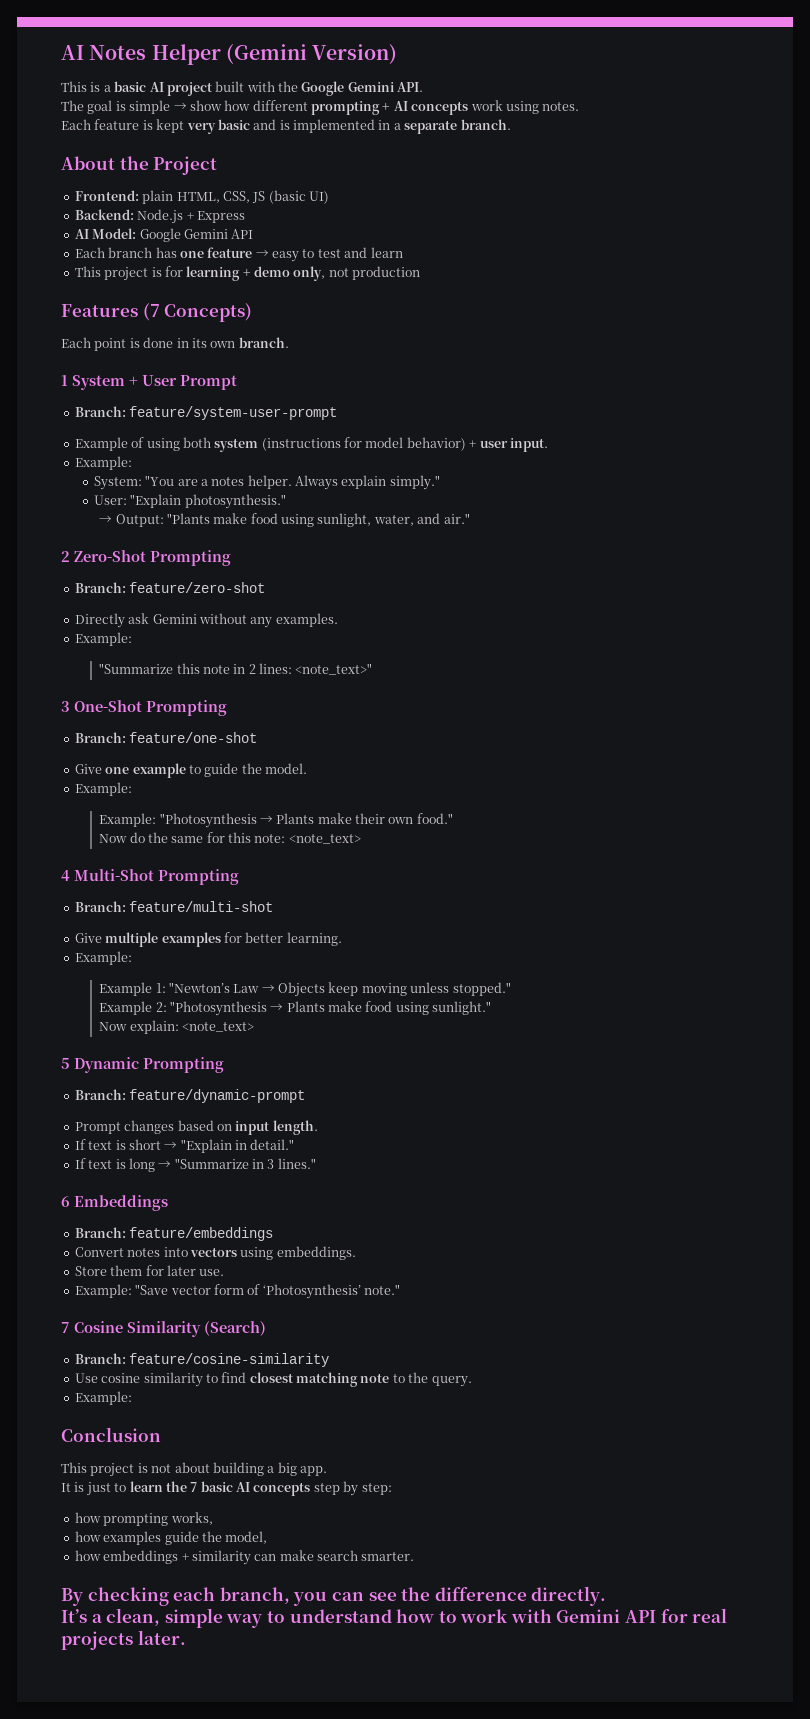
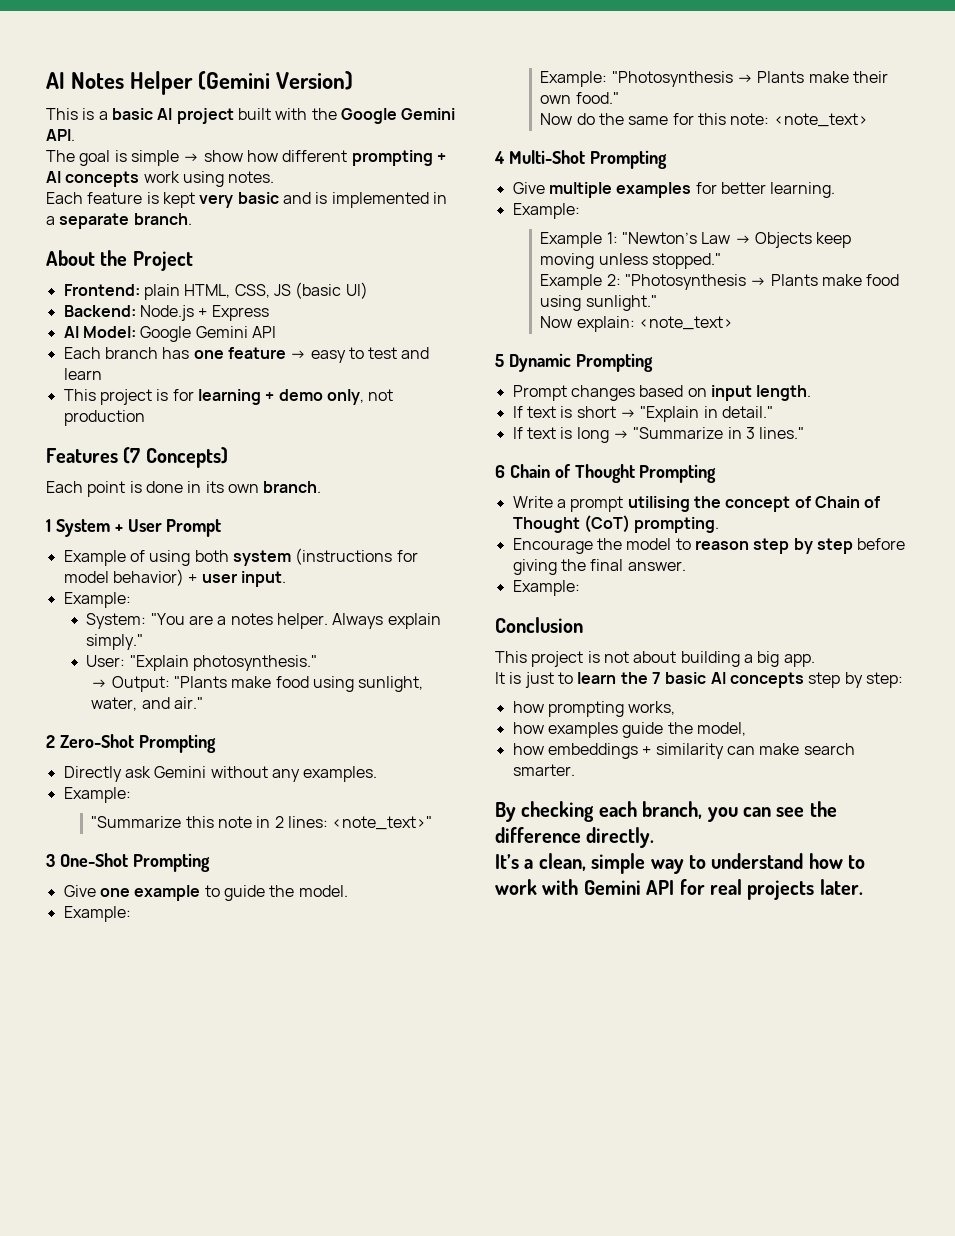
- Branch: feature/system-user-prompt
- Branch: feature/zero-shot
- Branch: feature/one-shot
- Branch: feature/multi-shot
- Branch: feature/dynamic-prompt
- 6 Embeddings
- Branch: feature/embeddings
- Convert notes into vectors using embeddings.
- Store them for later use.
- Example: "Save vector form of ‘Photosynthesis’ note."
- 7 Cosine Similarity (Search)
- Branch: feature/cosine-similarity
- Use cosine similarity to find closest matching note to the query.
+ 6 Chain of Thought Prompting
+ Write a prompt utilising the concept of Chain of Thought (CoT) prompting.
+ Encourage the model to reason step by step before giving the final answer.

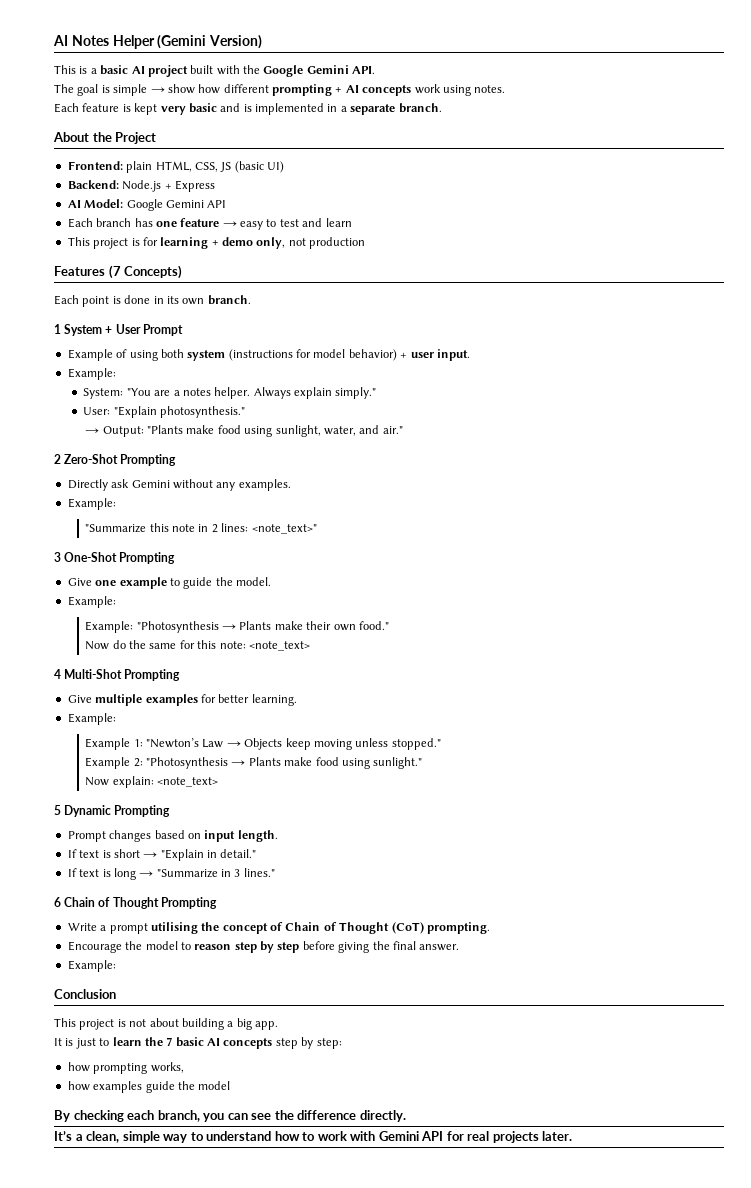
- how examples guide the model,
- how embeddings + similarity can make search smarter.
+ how examples guide the model

